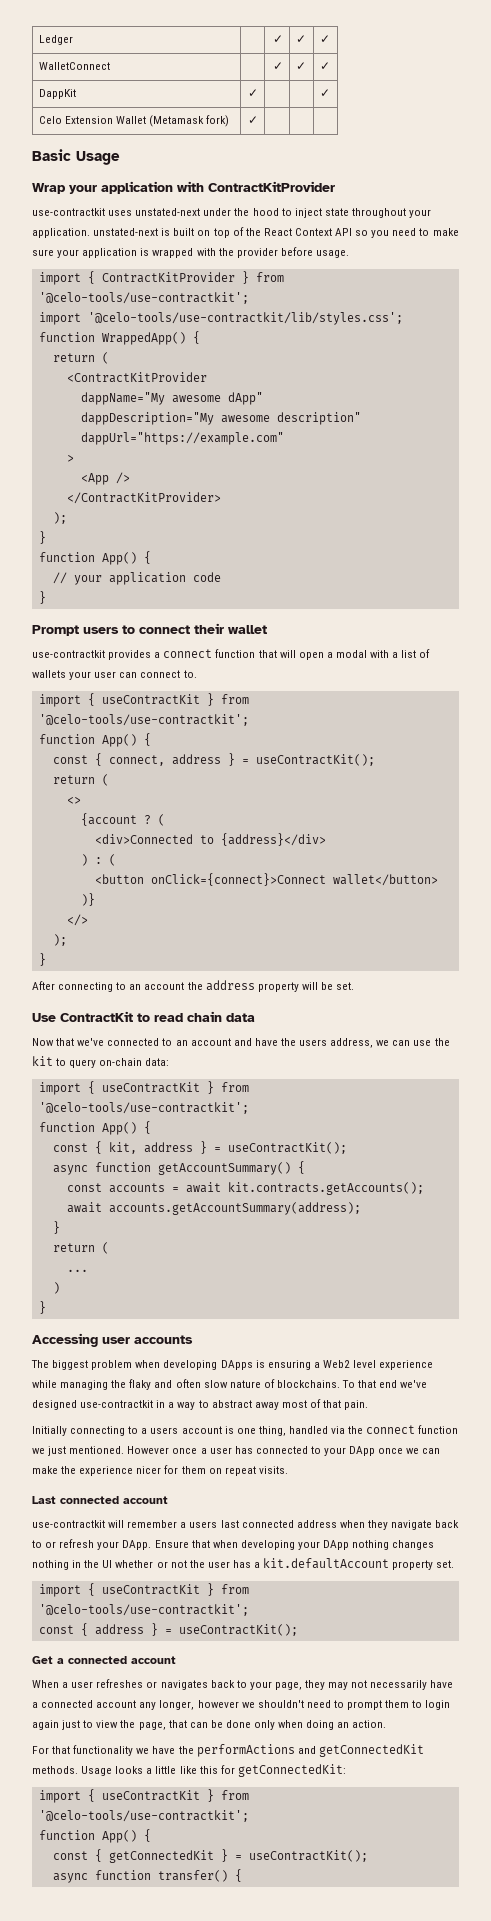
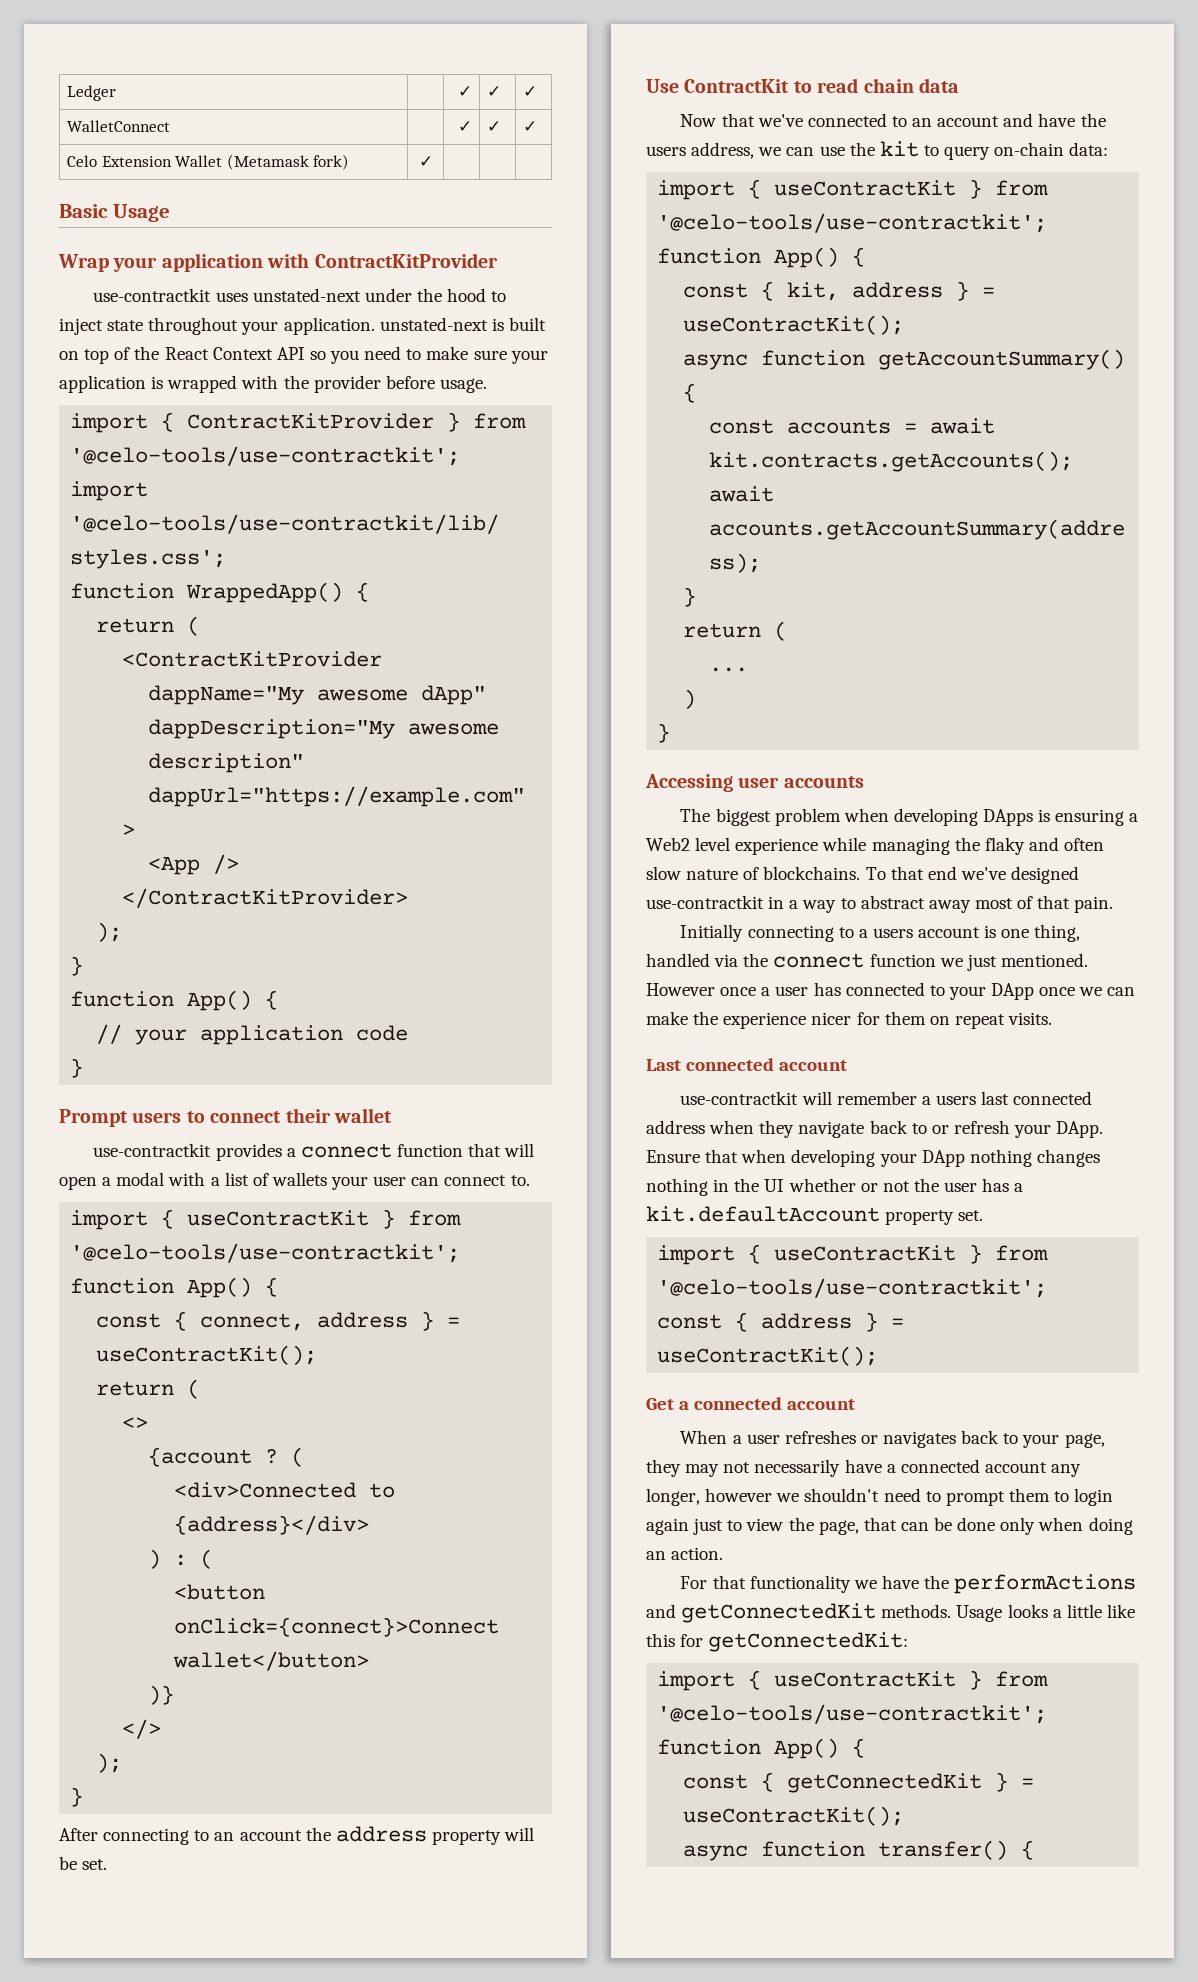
- DappKit | ✓ | | | ✓

